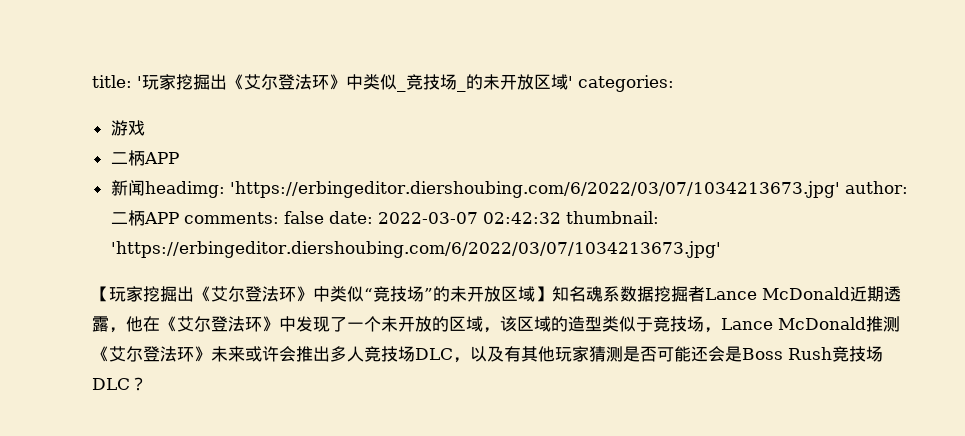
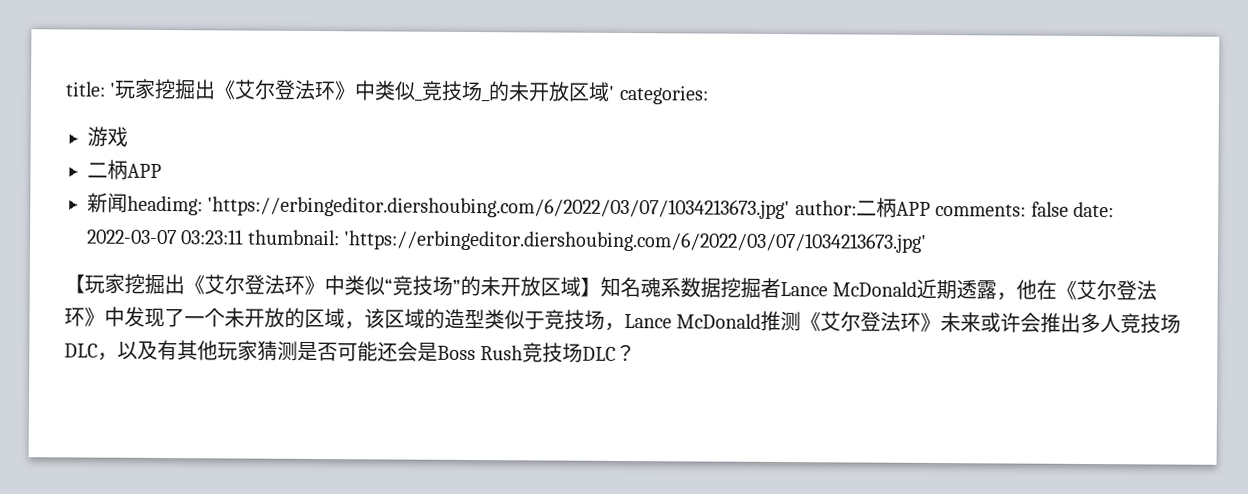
- 新闻headimg: 'https://erbingeditor.diershoubing.com/6/2022/03/07/1034213673.jpg' author:二柄APP comments: false date: 2022-03-07 02:42:32 thumbnail: 'https://erbingeditor.diershoubing.com/6/2022/03/07/1034213673.jpg'
+ 新闻headimg: 'https://erbingeditor.diershoubing.com/6/2022/03/07/1034213673.jpg' author:二柄APP comments: false date: 2022-03-07 03:23:11 thumbnail: 'https://erbingeditor.diershoubing.com/6/2022/03/07/1034213673.jpg'

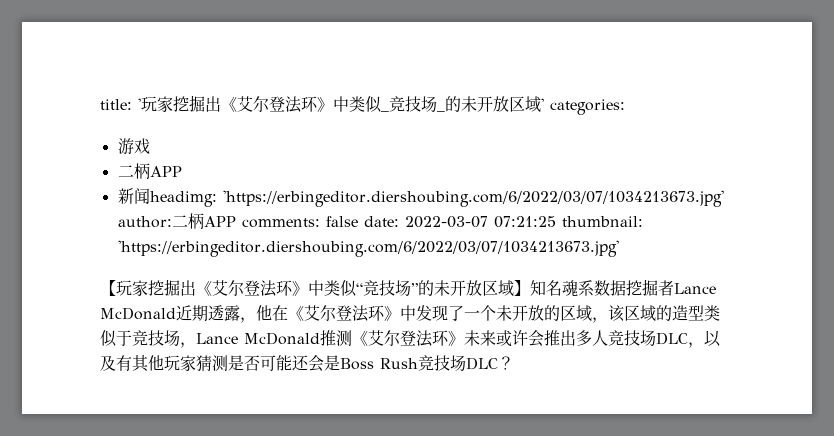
- 新闻headimg: 'https://erbingeditor.diershoubing.com/6/2022/03/07/1034213673.jpg' author:二柄APP comments: false date: 2022-03-07 03:23:11 thumbnail: 'https://erbingeditor.diershoubing.com/6/2022/03/07/1034213673.jpg'
+ 新闻headimg: 'https://erbingeditor.diershoubing.com/6/2022/03/07/1034213673.jpg' author:二柄APP comments: false date: 2022-03-07 07:21:25 thumbnail: 'https://erbingeditor.diershoubing.com/6/2022/03/07/1034213673.jpg'

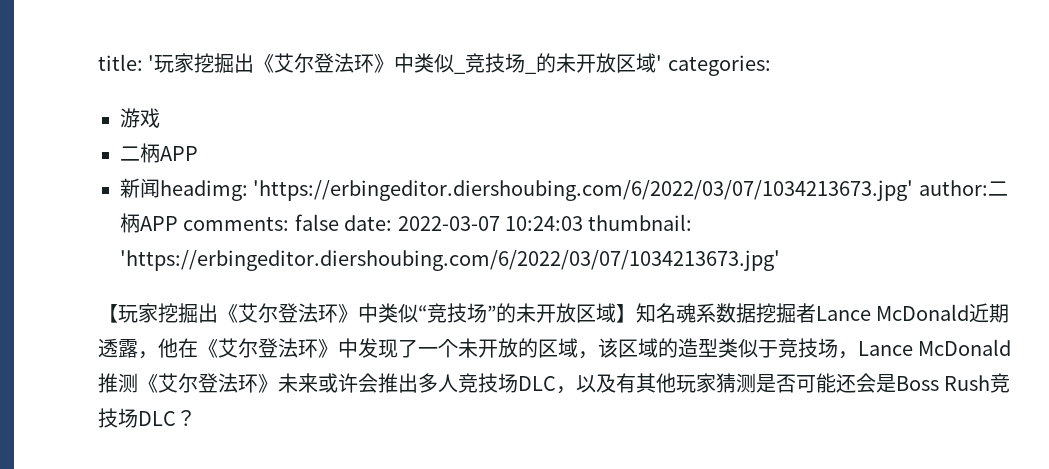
- 新闻headimg: 'https://erbingeditor.diershoubing.com/6/2022/03/07/1034213673.jpg' author:二柄APP comments: false date: 2022-03-07 07:21:25 thumbnail: 'https://erbingeditor.diershoubing.com/6/2022/03/07/1034213673.jpg'
+ 新闻headimg: 'https://erbingeditor.diershoubing.com/6/2022/03/07/1034213673.jpg' author:二柄APP comments: false date: 2022-03-07 10:24:03 thumbnail: 'https://erbingeditor.diershoubing.com/6/2022/03/07/1034213673.jpg'

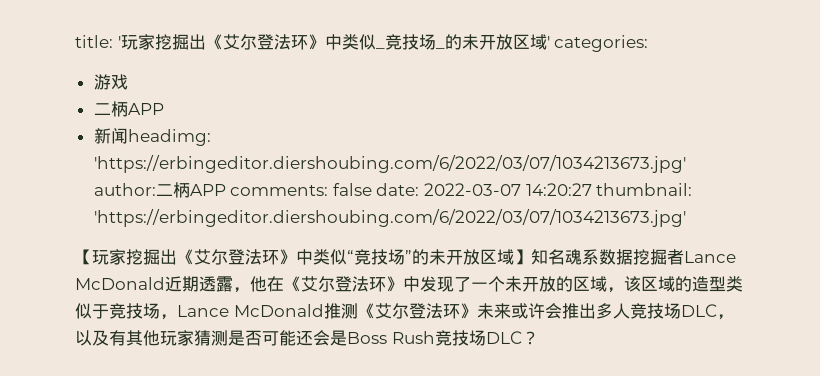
- 新闻headimg: 'https://erbingeditor.diershoubing.com/6/2022/03/07/1034213673.jpg' author:二柄APP comments: false date: 2022-03-07 10:24:03 thumbnail: 'https://erbingeditor.diershoubing.com/6/2022/03/07/1034213673.jpg'
+ 新闻headimg: 'https://erbingeditor.diershoubing.com/6/2022/03/07/1034213673.jpg' author:二柄APP comments: false date: 2022-03-07 14:20:27 thumbnail: 'https://erbingeditor.diershoubing.com/6/2022/03/07/1034213673.jpg'

